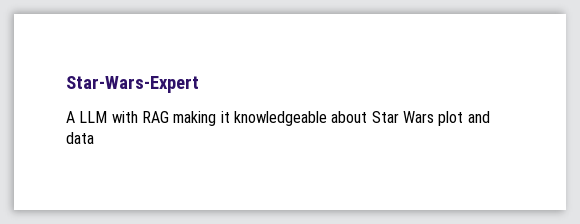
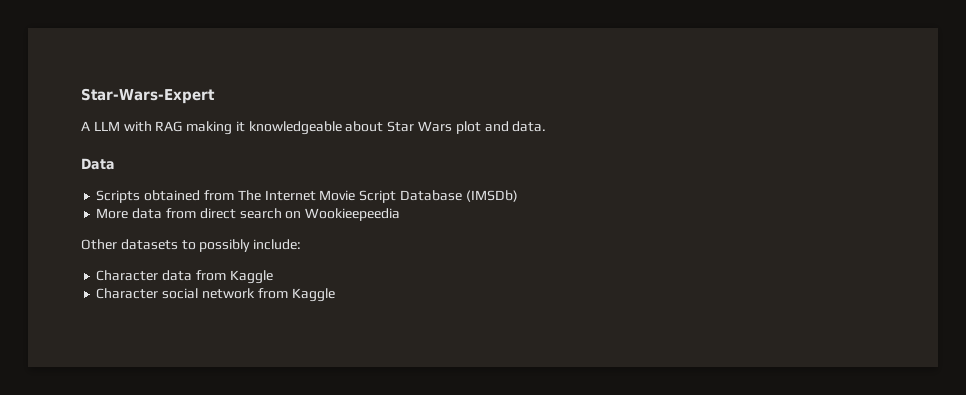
- A LLM with RAG making it knowledgeable about Star Wars plot and data
+ A LLM with RAG making it knowledgeable about Star Wars plot and data.
+ Data
+ Scripts obtained from The Internet Movie Script Database (IMSDb)
+ More data from direct search on Wookieepeedia
+ Other datasets to possibly include:
+ Character data from Kaggle
+ Character social network from Kaggle

